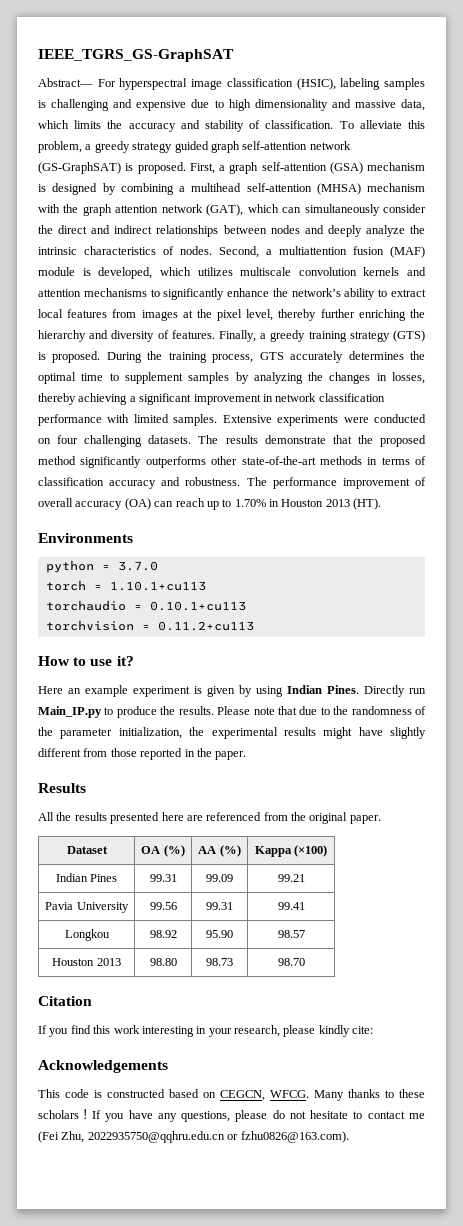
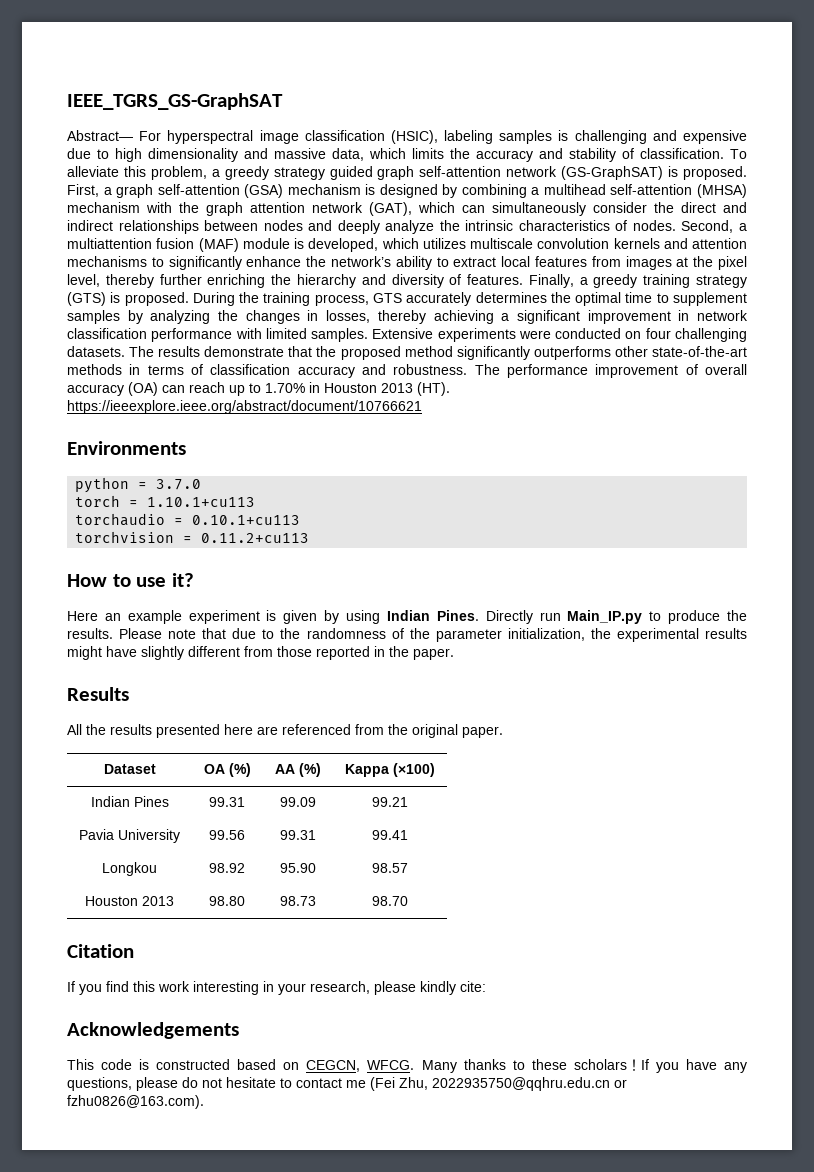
- The performance improvement of overall accuracy (OA) can reach up to 1.70% in Houston 2013 (HT).
+ The performance improvement of overall accuracy (OA) can reach up to 1.70% in Houston 2013 (HT). https://ieeexplore.ieee.org/abstract/document/10766621

